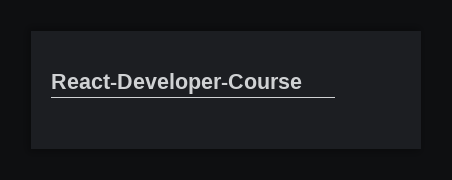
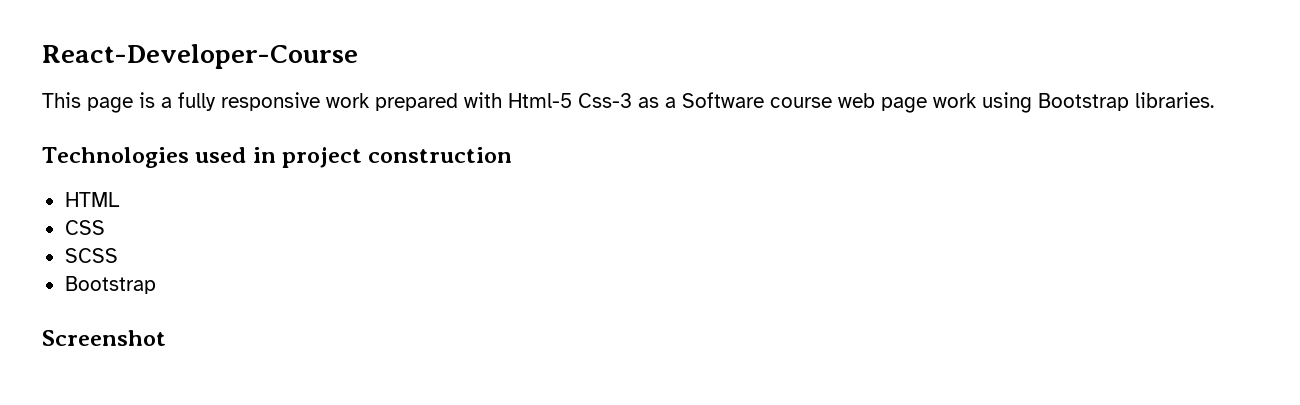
+ This page is a fully responsive work prepared with Html-5 Css-3 as a Software course web page work using Bootstrap libraries.
+ Technologies used in project construction
+ HTML
+ CSS
+ SCSS
+ Bootstrap
+ Screenshot

